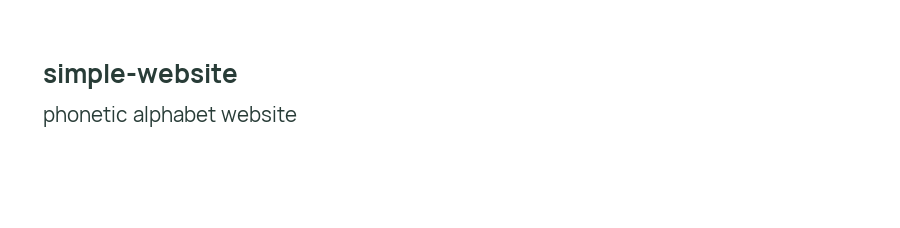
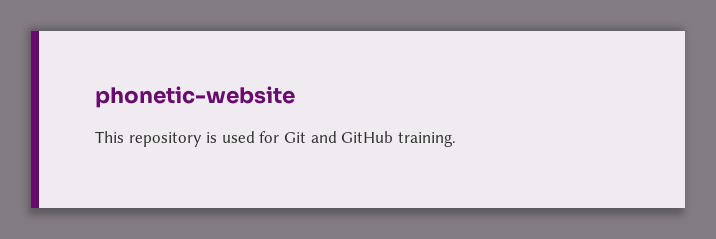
- simple-website
- phonetic alphabet website
+ phonetic-website
+ This repository is used for Git and GitHub training.

